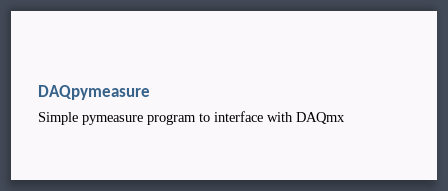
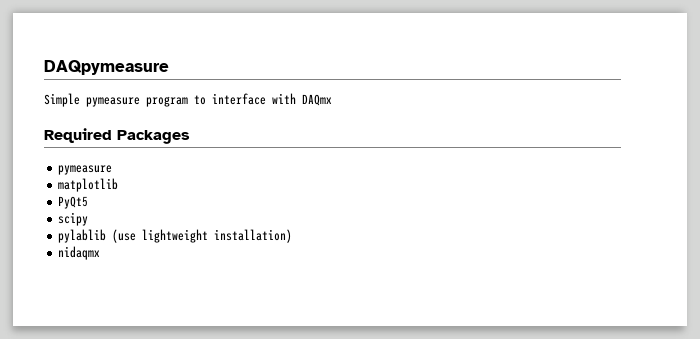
+ Required Packages
+ pymeasure
+ matplotlib
+ PyQt5
+ scipy
+ pylablib (use lightweight installation)
+ nidaqmx

